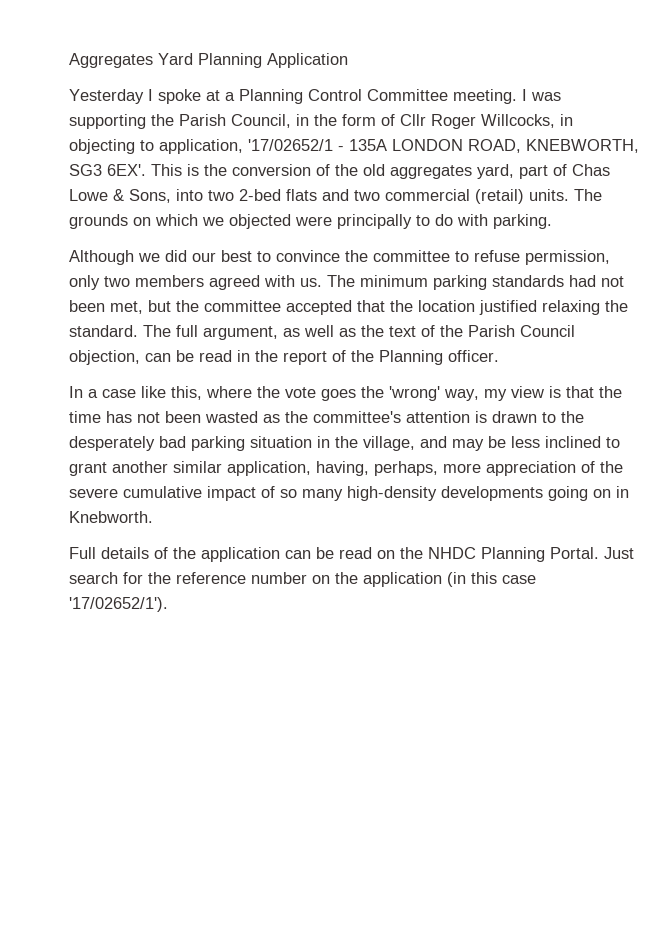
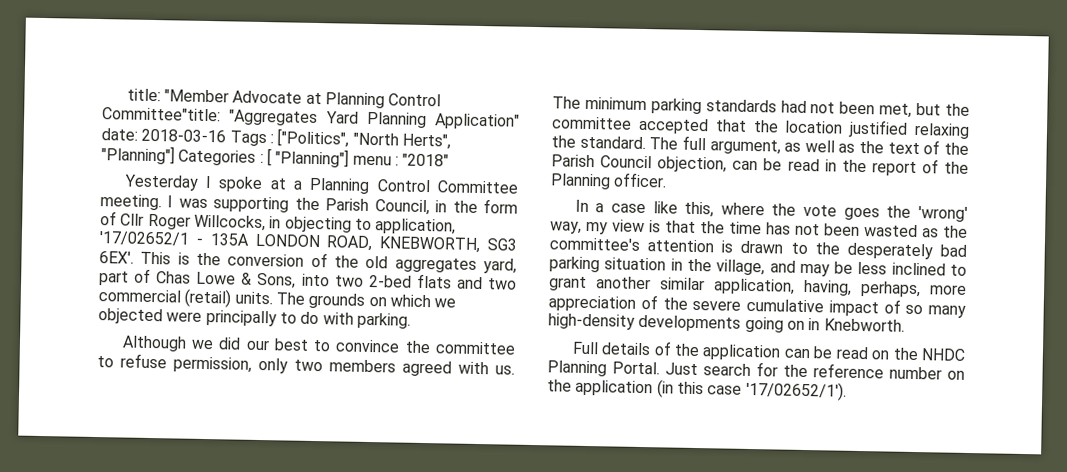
- Aggregates Yard Planning Application
+ title: "Member Advocate at Planning Control Committee"title: "Aggregates Yard Planning Application" date: 2018-03-16 Tags : ["Politics", "North Herts", "Planning"] Categories : [ "Planning"] menu : "2018"

